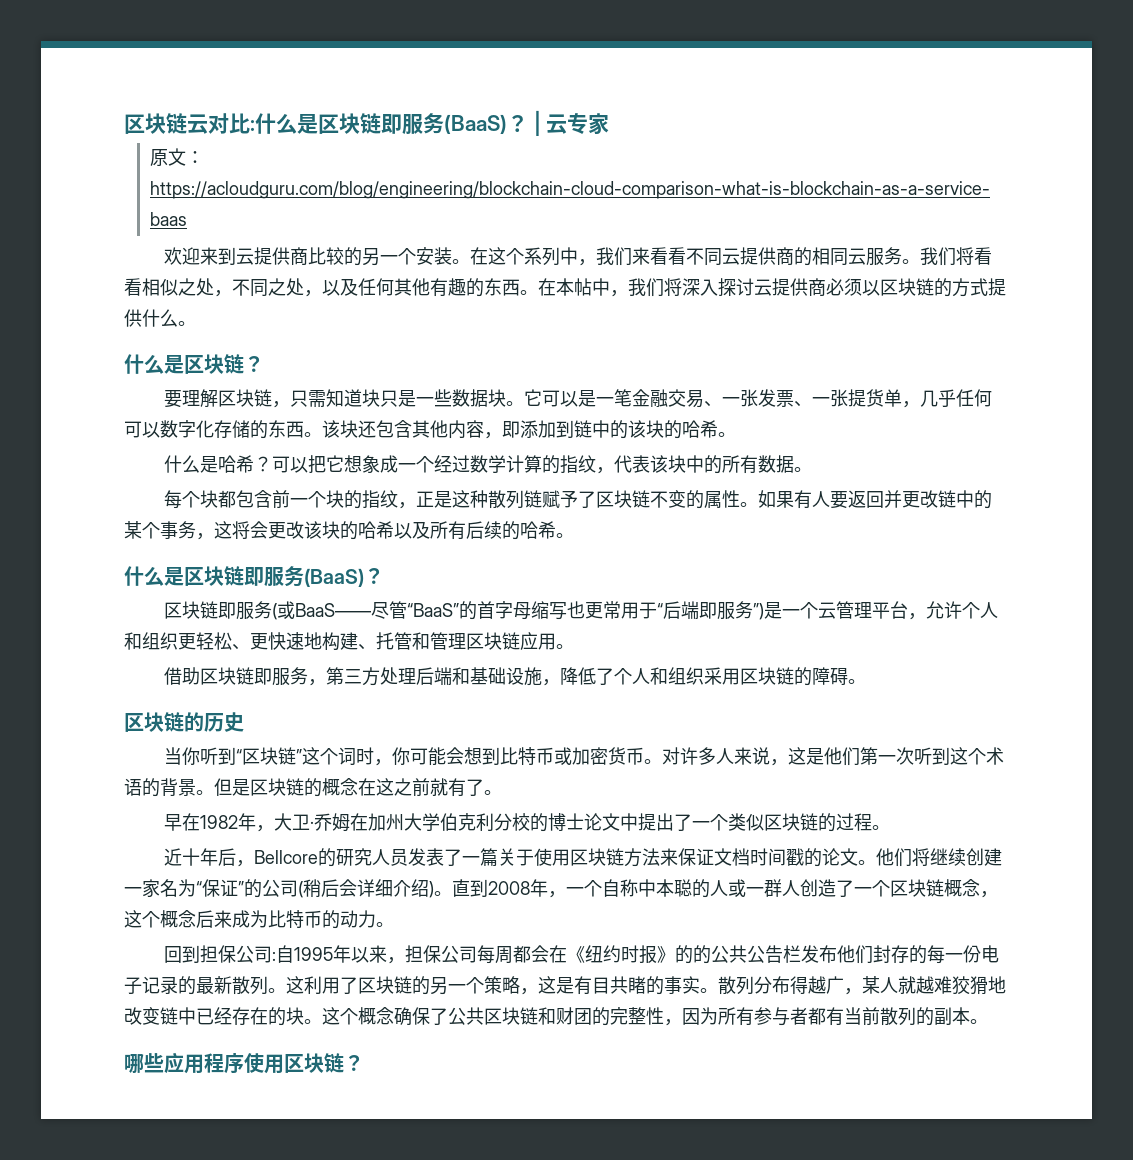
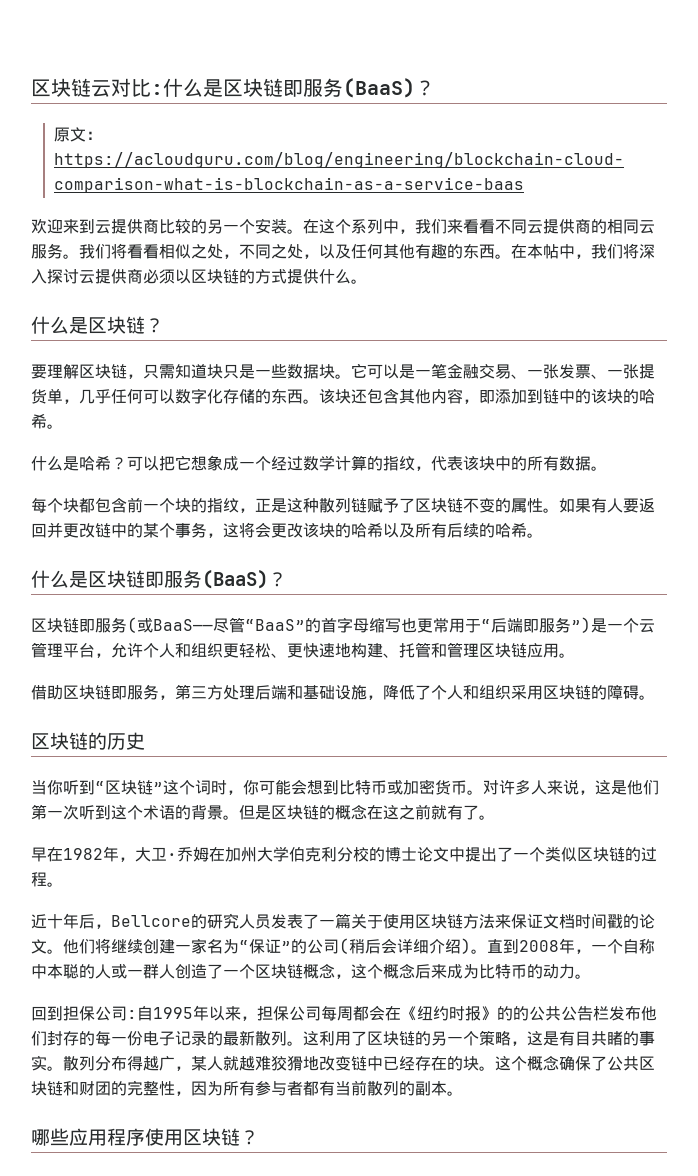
- | 云专家

